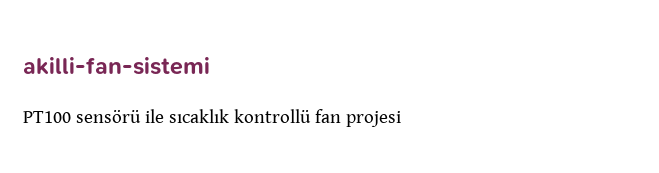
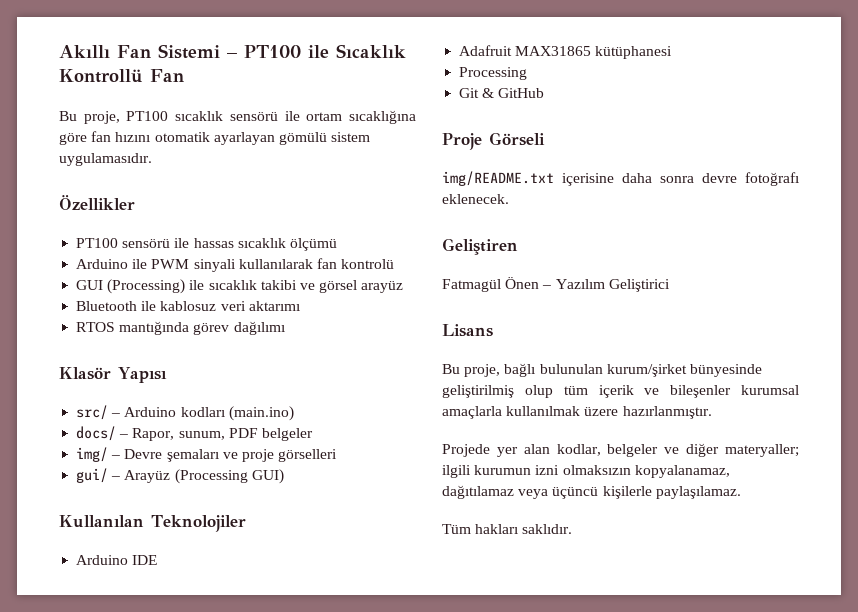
- akilli-fan-sistemi
- PT100 sensörü ile sıcaklık kontrollü fan projesi
+ Akıllı Fan Sistemi – PT100 ile Sıcaklık Kontrollü Fan
+ Bu proje, PT100 sıcaklık sensörü ile ortam sıcaklığına göre fan hızını otomatik ayarlayan gömülü sistem uygulamasıdır.
+ Özellikler
+ PT100 sensörü ile hassas sıcaklık ölçümü
+ Arduino ile PWM sinyali kullanılarak fan kontrolü
+ GUI (Processing) ile sıcaklık takibi ve görsel arayüz
+ Bluetooth ile kablosuz veri aktarımı
+ RTOS mantığında görev dağılımı
+ Klasör Yapısı
+ src/ – Arduino kodları (main.ino)
+ docs/ – Rapor, sunum, PDF belgeler
+ img/ – Devre şemaları ve proje görselleri
+ gui/ – Arayüz (Processing GUI)
+ Kullanılan Teknolojiler
+ Arduino IDE
+ Adafruit MAX31865 kütüphanesi
+ Processing
+ Git & GitHub
+ Proje Görseli
+ img/README.txt içerisine daha sonra devre fotoğrafı eklenecek.
+ Geliştiren
+ Fatmagül Önen – Yazılım Geliştirici
+ Lisans
+ Bu proje, bağlı bulunulan kurum/şirket bünyesinde geliştirilmiş olup tüm içerik ve bileşenler kurumsal amaçlarla kullanılmak üzere hazırlanmıştır.
+ Projede yer alan kodlar, belgeler ve diğer materyaller; ilgili kurumun izni olmaksızın kopyalanamaz, dağıtılamaz veya üçüncü kişilerle paylaşılamaz.
+ Tüm hakları saklıdır.

